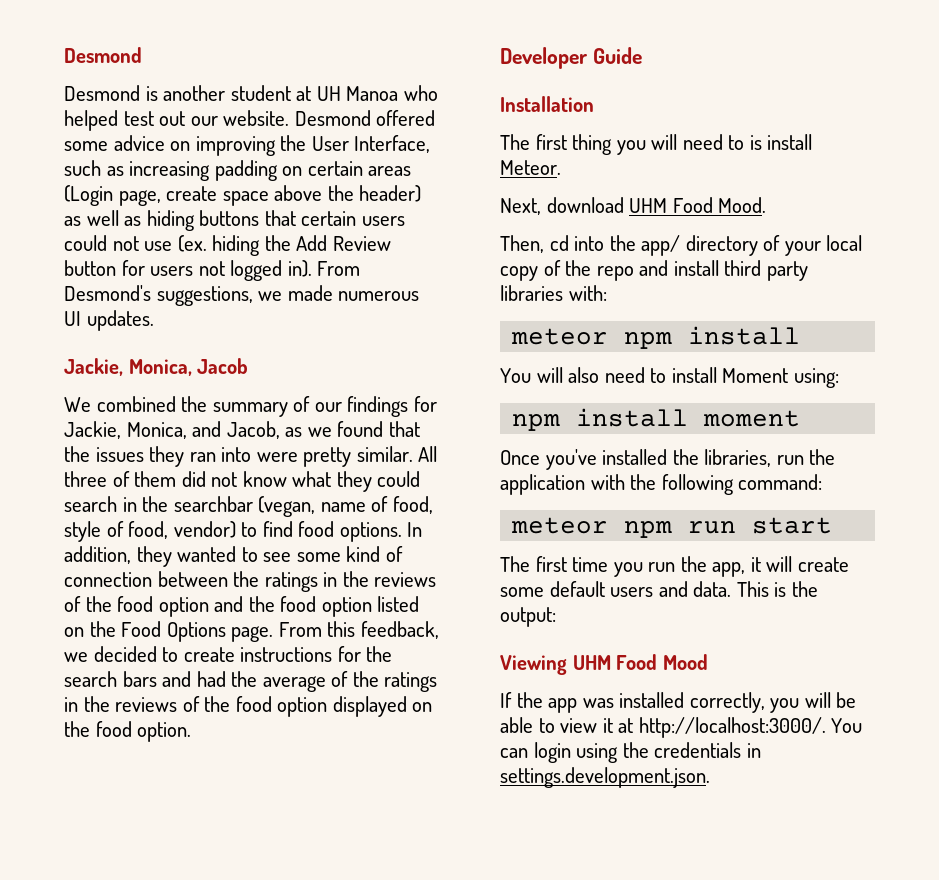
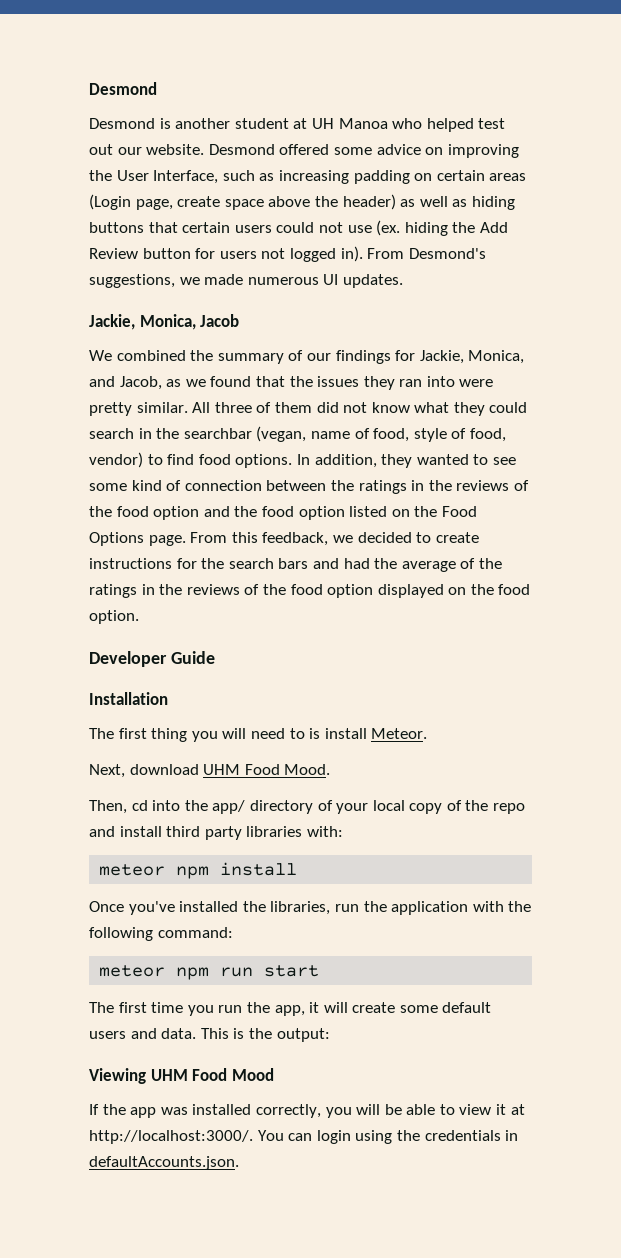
- You will also need to install Moment using:
- npm install moment
- You can login using the credentials in settings.development.json.
+ You can login using the credentials in defaultAccounts.json.

